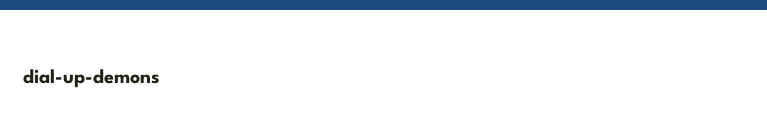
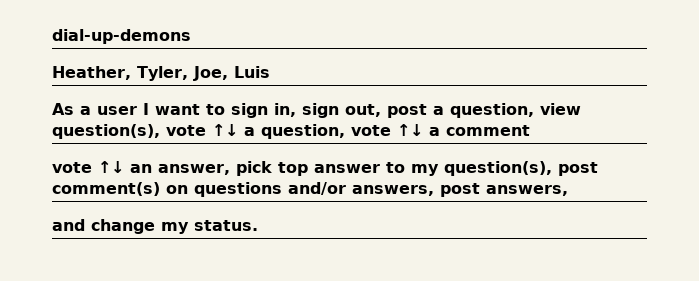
+ Heather, Tyler, Joe, Luis
+ As a user I want to sign in, sign out, post a question, view question(s), vote ↑↓ a question, vote ↑↓ a comment
+ vote ↑↓ an answer, pick top answer to my question(s), post comment(s) on questions and/or answers, post answers,
+ and change my status.

